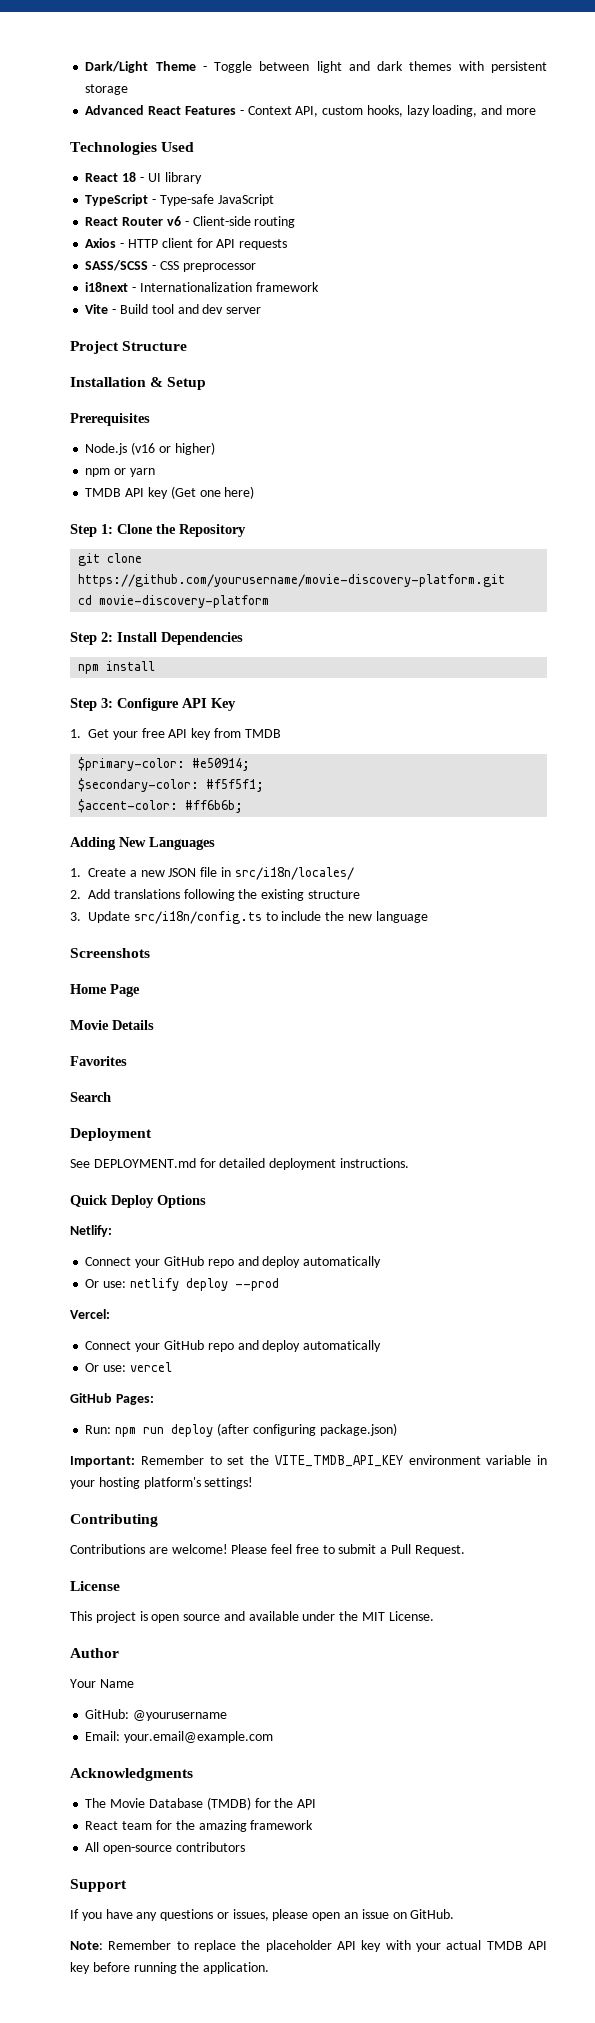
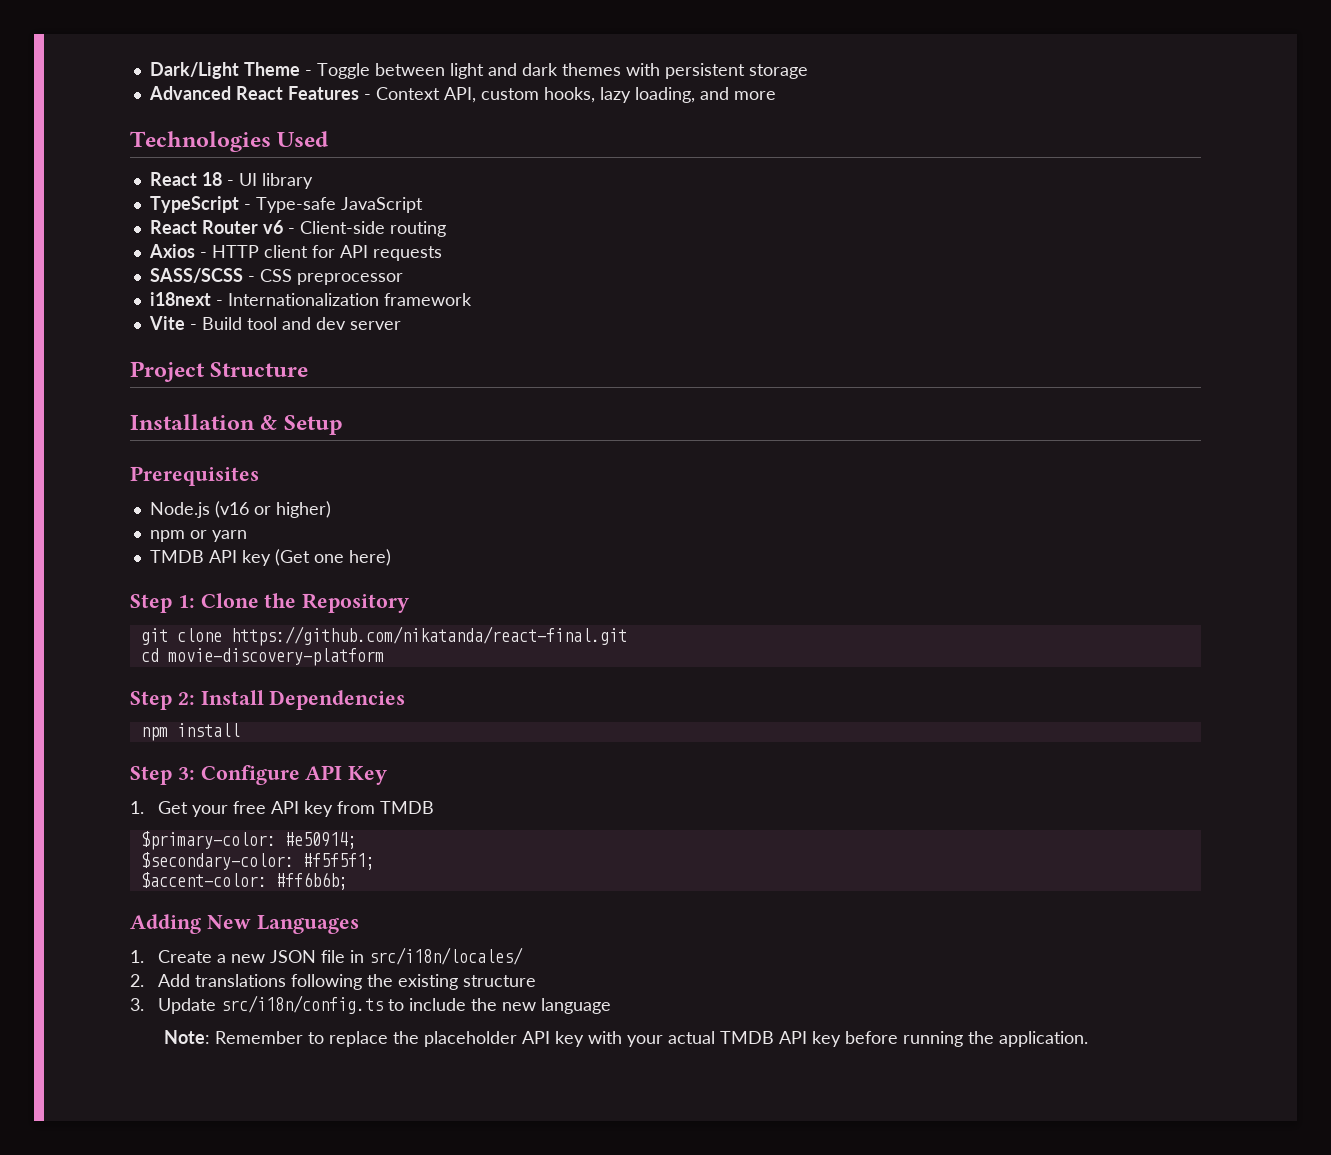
- git clone https://github.com/yourusername/movie-discovery-platform.git
+ git clone https://github.com/nikatanda/react-final.git
- Screenshots
- Home Page
- Movie Details
- Favorites
- Search
- Deployment
- See DEPLOYMENT.md for detailed deployment instructions.
- Quick Deploy Options
- Netlify:
- Connect your GitHub repo and deploy automatically
- Or use: netlify deploy --prod
- Vercel:
- Connect your GitHub repo and deploy automatically
- Or use: vercel
- GitHub Pages:
- Run: npm run deploy (after configuring package.json)
- Important: Remember to set the VITE_TMDB_API_KEY environment variable in your hosting platform's settings!
- Contributing
- Contributions are welcome! Please feel free to submit a Pull Request.
- License
- This project is open source and available under the MIT License.
- Author
- Your Name
- GitHub: @yourusername
- Email: your.email@example.com
- Acknowledgments
- The Movie Database (TMDB) for the API
- React team for the amazing framework
- All open-source contributors
- Support
- If you have any questions or issues, please open an issue on GitHub.

